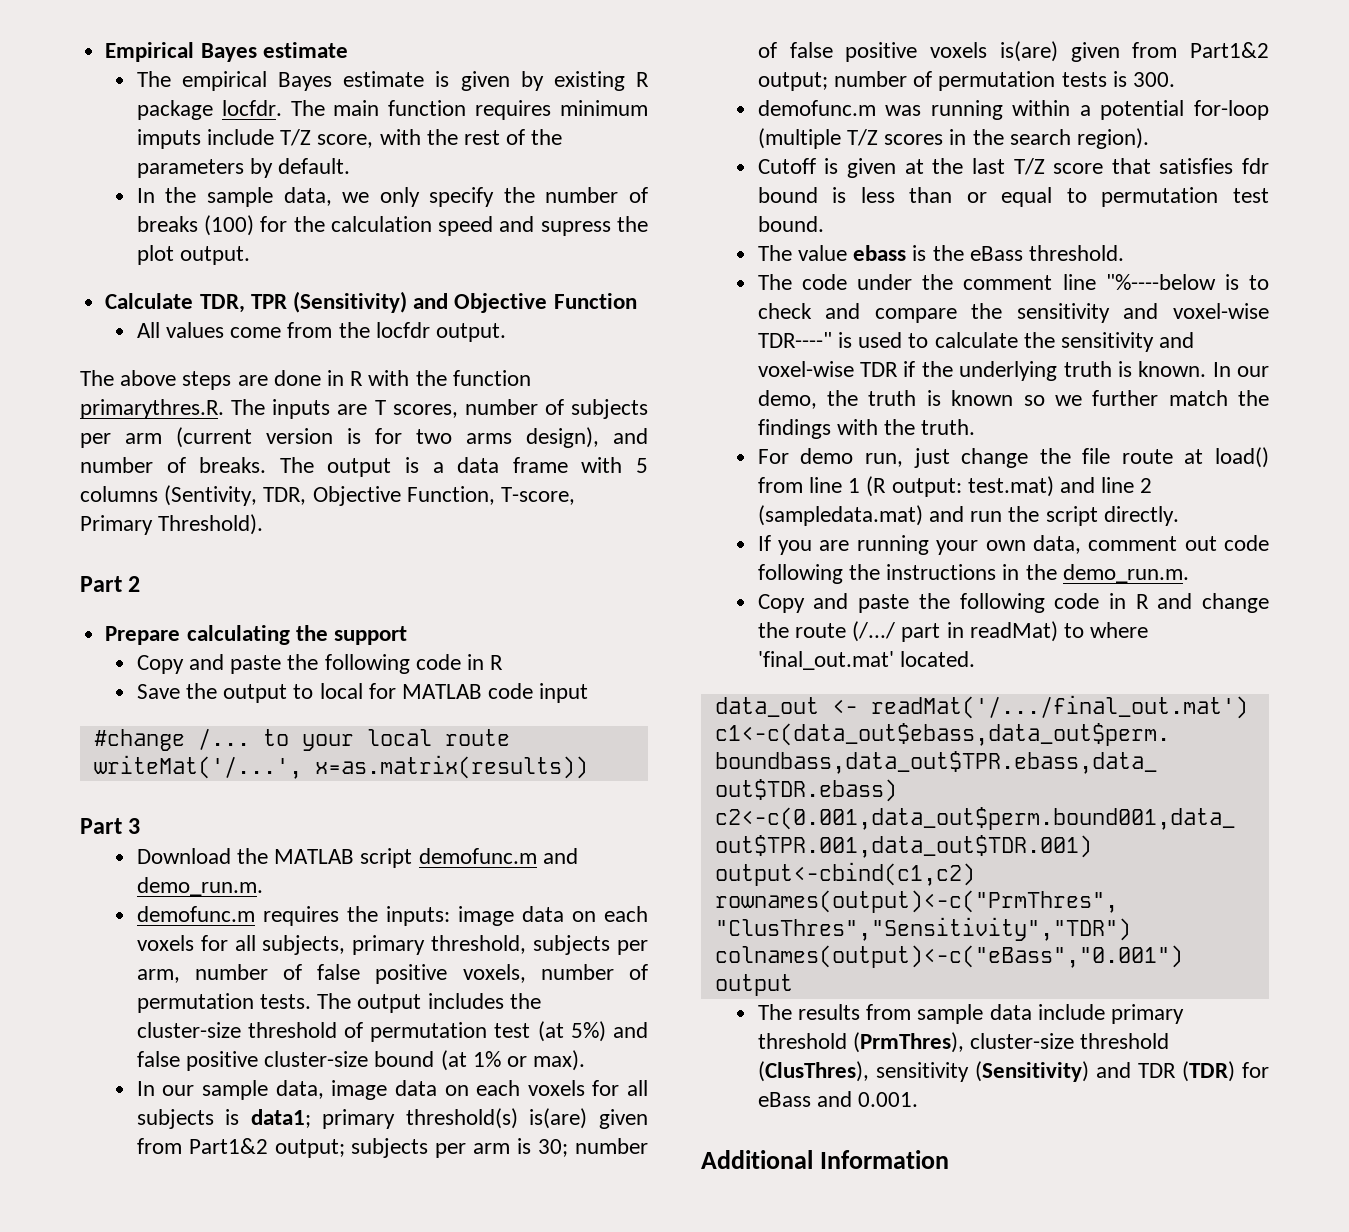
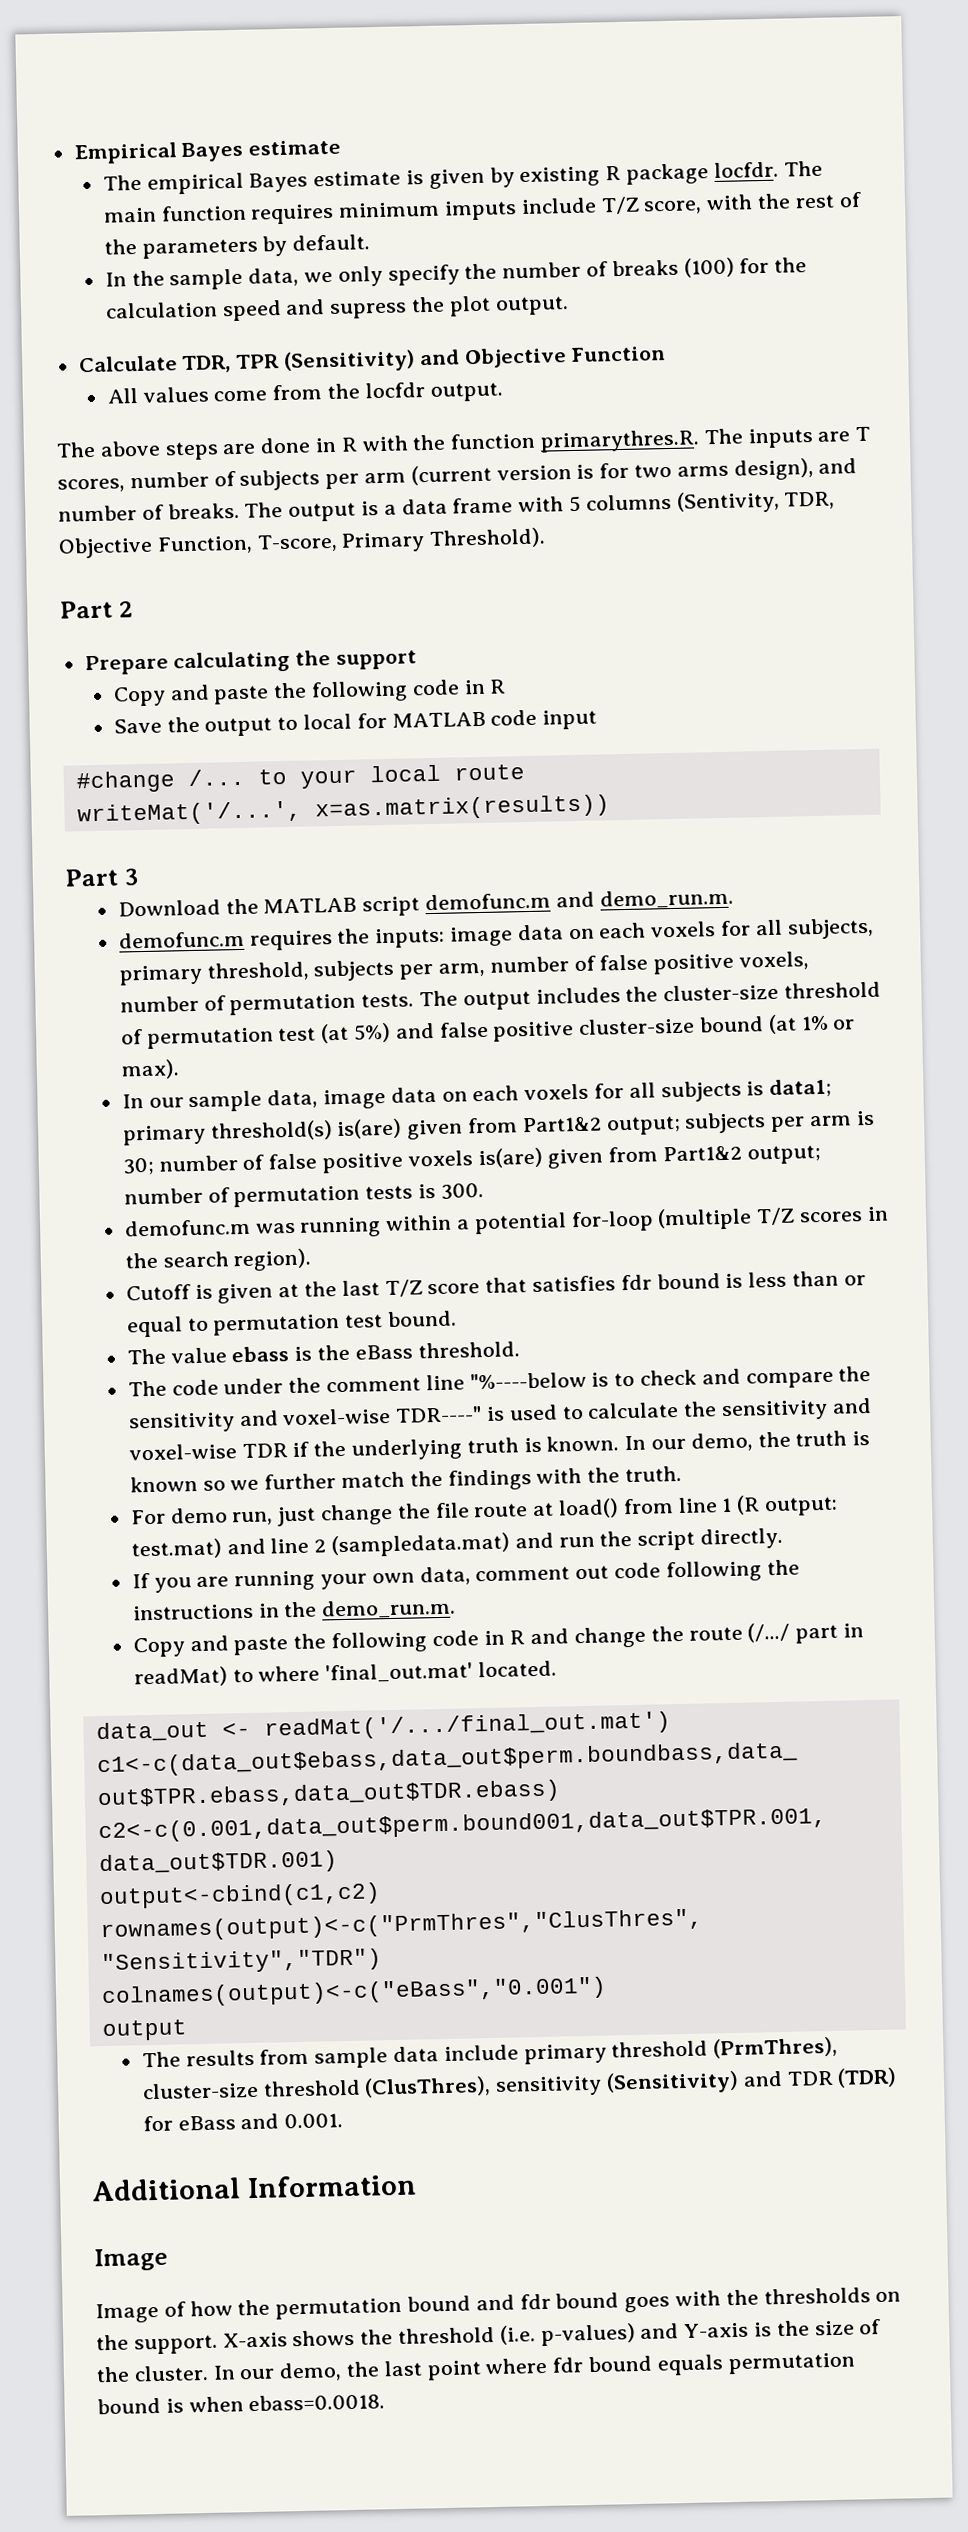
  Additional Information
+ Image
+ Image of how the permutation bound and fdr bound goes with the thresholds on the support. X-axis shows the threshold (i.e. p-values) and Y-axis is the size of the cluster. In our demo, the last point where fdr bound equals permutation bound is when ebass=0.0018.

